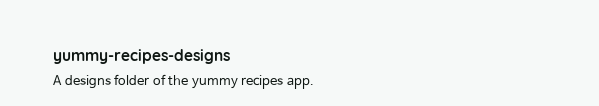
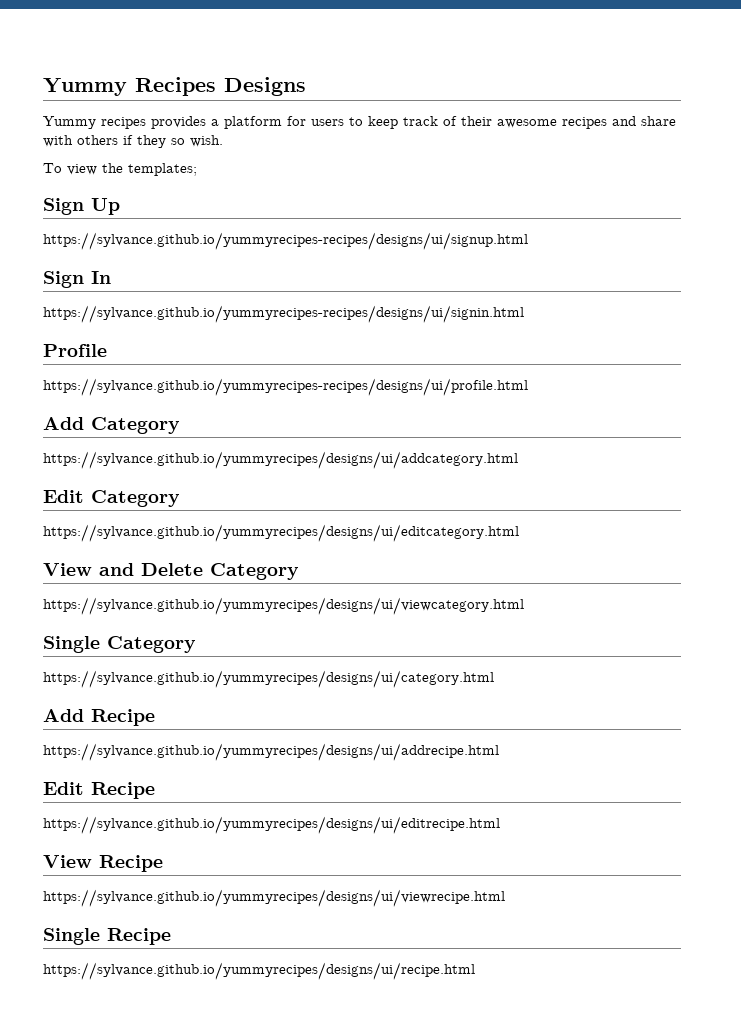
- yummy-recipes-designs
- A designs folder of the yummy recipes app.
+ Yummy Recipes Designs
+ Yummy recipes provides a platform for users to keep track of their awesome recipes and share with others if they so wish.
+ To view the templates;
+ Sign Up
+ https://sylvance.github.io/yummyrecipes-recipes/designs/ui/signup.html
+ Sign In
+ https://sylvance.github.io/yummyrecipes-recipes/designs/ui/signin.html
+ Profile
+ https://sylvance.github.io/yummyrecipes-recipes/designs/ui/profile.html
+ Add Category
+ https://sylvance.github.io/yummyrecipes/designs/ui/addcategory.html
+ Edit Category
+ https://sylvance.github.io/yummyrecipes/designs/ui/editcategory.html
+ View and Delete Category
+ https://sylvance.github.io/yummyrecipes/designs/ui/viewcategory.html
+ Single Category
+ https://sylvance.github.io/yummyrecipes/designs/ui/category.html
+ Add Recipe
+ https://sylvance.github.io/yummyrecipes/designs/ui/addrecipe.html
+ Edit Recipe
+ https://sylvance.github.io/yummyrecipes/designs/ui/editrecipe.html
+ View Recipe
+ https://sylvance.github.io/yummyrecipes/designs/ui/viewrecipe.html
+ Single Recipe
+ https://sylvance.github.io/yummyrecipes/designs/ui/recipe.html

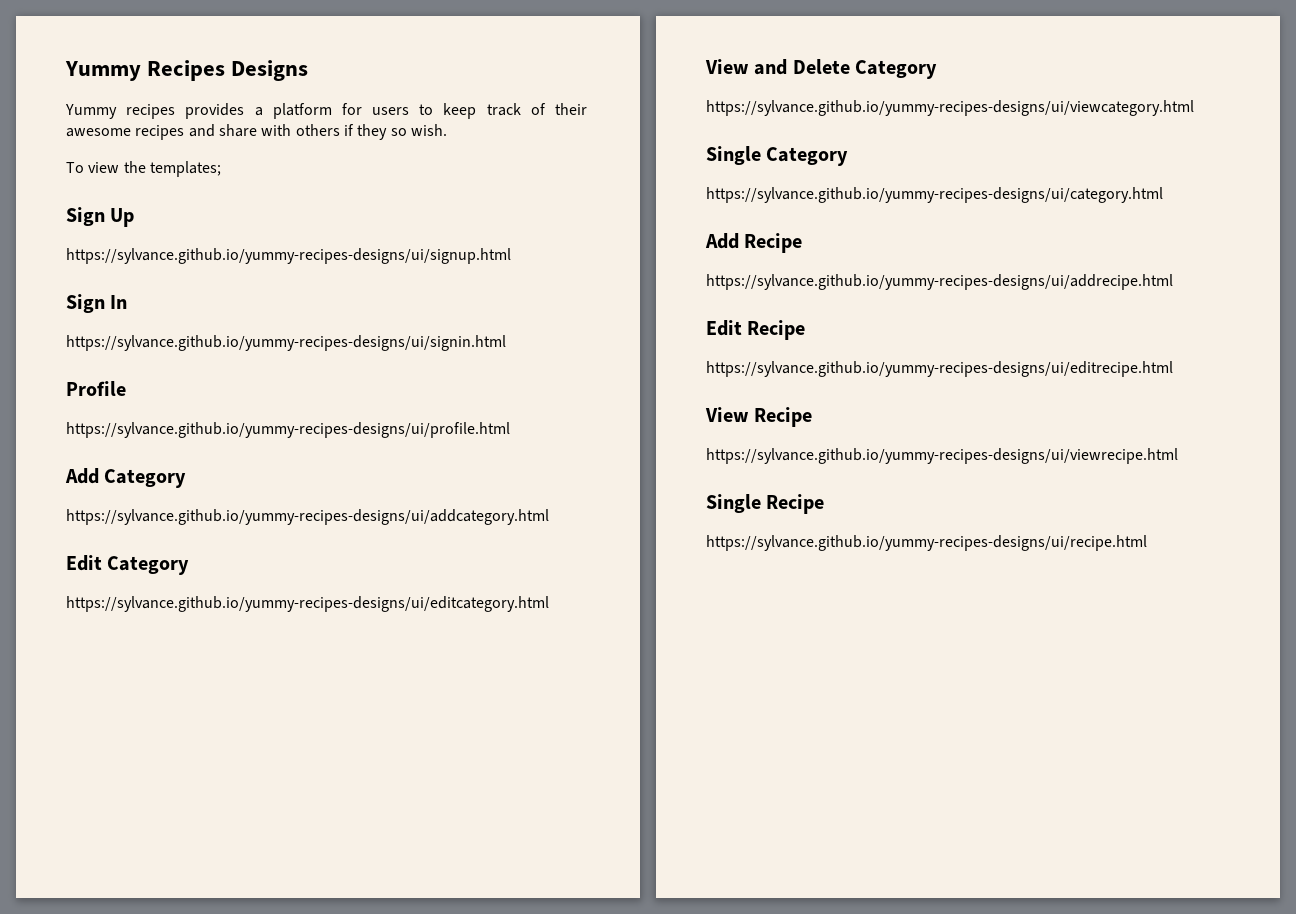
- https://sylvance.github.io/yummyrecipes-recipes/designs/ui/signup.html
+ https://sylvance.github.io/yummy-recipes-designs/ui/signup.html
- https://sylvance.github.io/yummyrecipes-recipes/designs/ui/signin.html
+ https://sylvance.github.io/yummy-recipes-designs/ui/signin.html
- https://sylvance.github.io/yummyrecipes-recipes/designs/ui/profile.html
+ https://sylvance.github.io/yummy-recipes-designs/ui/profile.html
- https://sylvance.github.io/yummyrecipes/designs/ui/addcategory.html
+ https://sylvance.github.io/yummy-recipes-designs/ui/addcategory.html
- https://sylvance.github.io/yummyrecipes/designs/ui/editcategory.html
+ https://sylvance.github.io/yummy-recipes-designs/ui/editcategory.html
- https://sylvance.github.io/yummyrecipes/designs/ui/viewcategory.html
+ https://sylvance.github.io/yummy-recipes-designs/ui/viewcategory.html
- https://sylvance.github.io/yummyrecipes/designs/ui/category.html
+ https://sylvance.github.io/yummy-recipes-designs/ui/category.html
- https://sylvance.github.io/yummyrecipes/designs/ui/addrecipe.html
+ https://sylvance.github.io/yummy-recipes-designs/ui/addrecipe.html
- https://sylvance.github.io/yummyrecipes/designs/ui/editrecipe.html
+ https://sylvance.github.io/yummy-recipes-designs/ui/editrecipe.html
- https://sylvance.github.io/yummyrecipes/designs/ui/viewrecipe.html
+ https://sylvance.github.io/yummy-recipes-designs/ui/viewrecipe.html
- https://sylvance.github.io/yummyrecipes/designs/ui/recipe.html
+ https://sylvance.github.io/yummy-recipes-designs/ui/recipe.html

